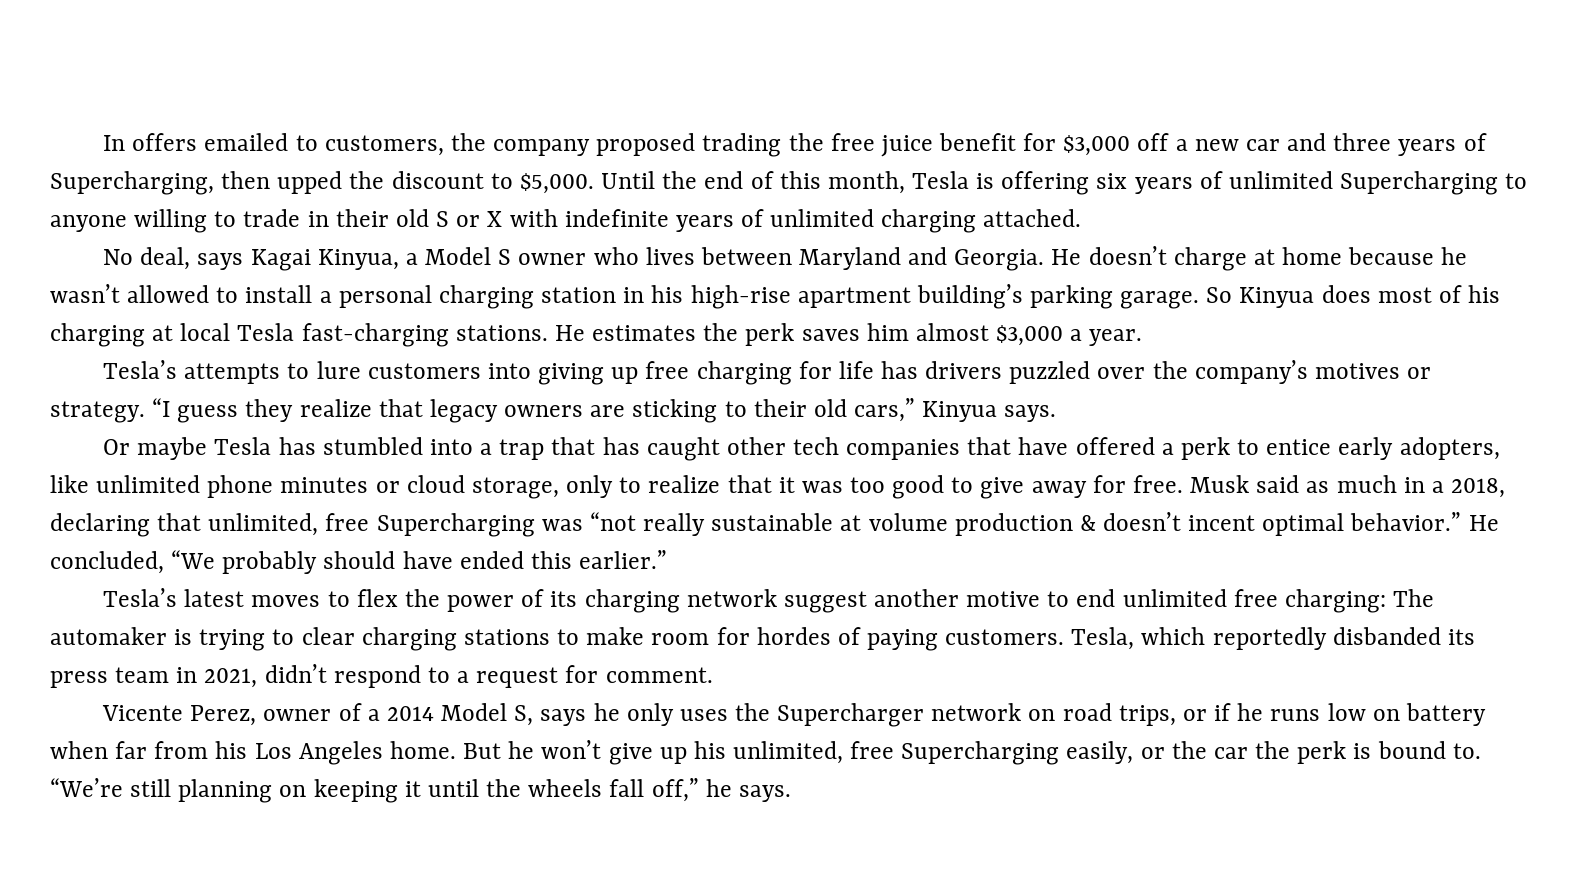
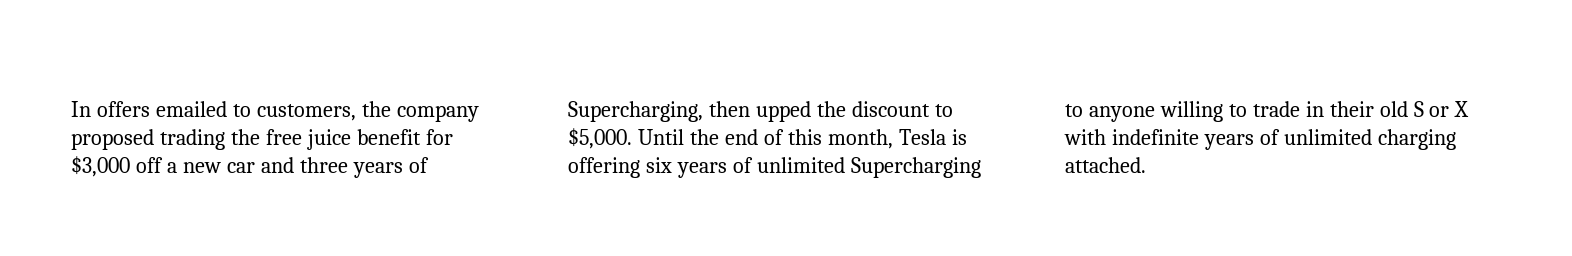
- No deal, says Kagai Kinyua, a Model S owner who lives between Maryland and Georgia. He doesn’t charge at home because he wasn’t allowed to install a personal charging station in his high-rise apartment building’s parking garage. So Kinyua does most of his charging at local Tesla fast-charging stations. He estimates the perk saves him almost $3,000 a year.
- Tesla’s attempts to lure customers into giving up free charging for life has drivers puzzled over the company’s motives or strategy. “I guess they realize that legacy owners are sticking to their old cars,” Kinyua says.
- Or maybe Tesla has stumbled into a trap that has caught other tech companies that have offered a perk to entice early adopters, like unlimited phone minutes or cloud storage, only to realize that it was too good to give away for free. Musk said as much in a 2018, declaring that unlimited, free Supercharging was “not really sustainable at volume production & doesn’t incent optimal behavior.” He concluded, “We probably should have ended this earlier.”
- Tesla’s latest moves to flex the power of its charging network suggest another motive to end unlimited free charging: The automaker is trying to clear charging stations to make room for hordes of paying customers. Tesla, which reportedly disbanded its press team in 2021, didn’t respond to a request for comment.
- Vicente Perez, owner of a 2014 Model S, says he only uses the Supercharger network on road trips, or if he runs low on battery when far from his Los Angeles home. But he won’t give up his unlimited, free Supercharging easily, or the car the perk is bound to. “We’re still planning on keeping it until the wheels fall off,” he says.

